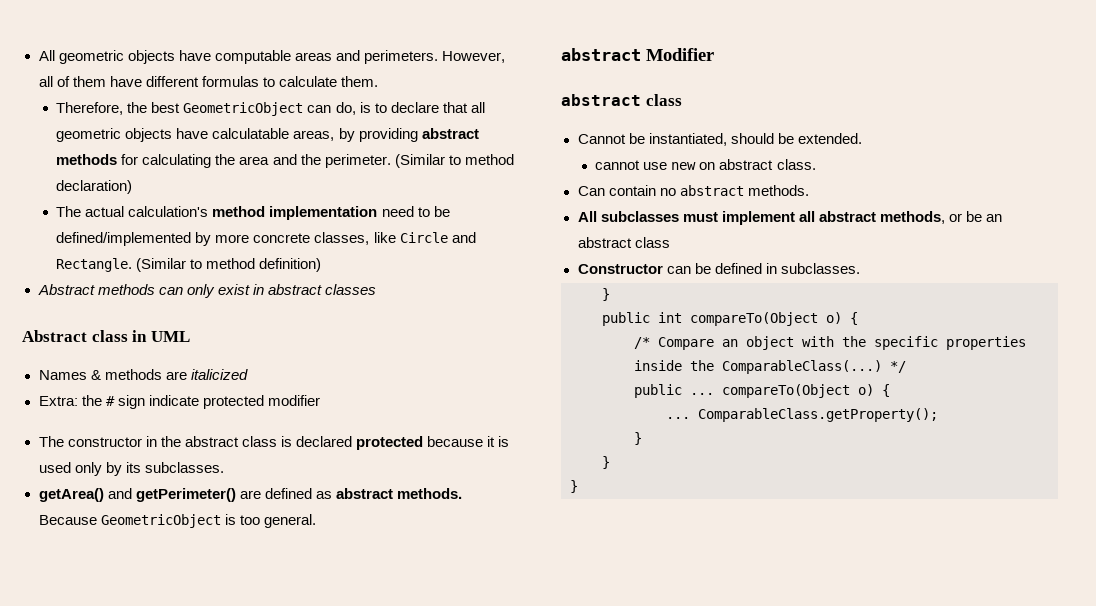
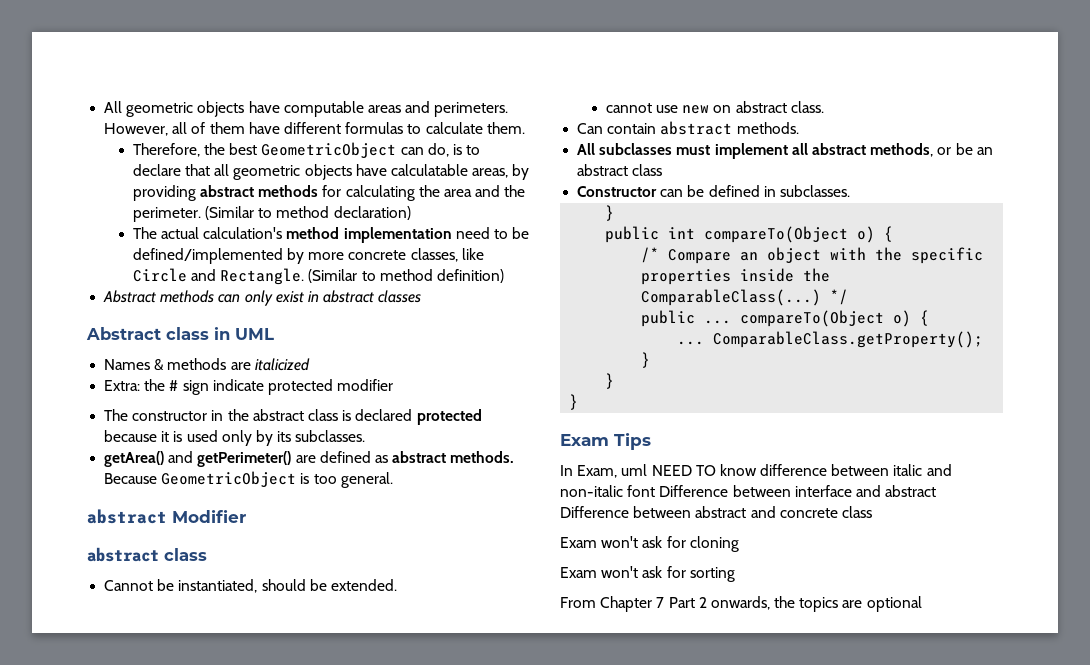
- Can contain no abstract methods.
+ Can contain abstract methods.
+ Exam Tips
+ In Exam, uml NEED TO know difference between italic and non-italic font Difference between interface and abstract Difference between abstract and concrete class
+ Exam won't ask for cloning
+ Exam won't ask for sorting
+ From Chapter 7 Part 2 onwards, the topics are optional

